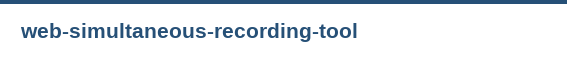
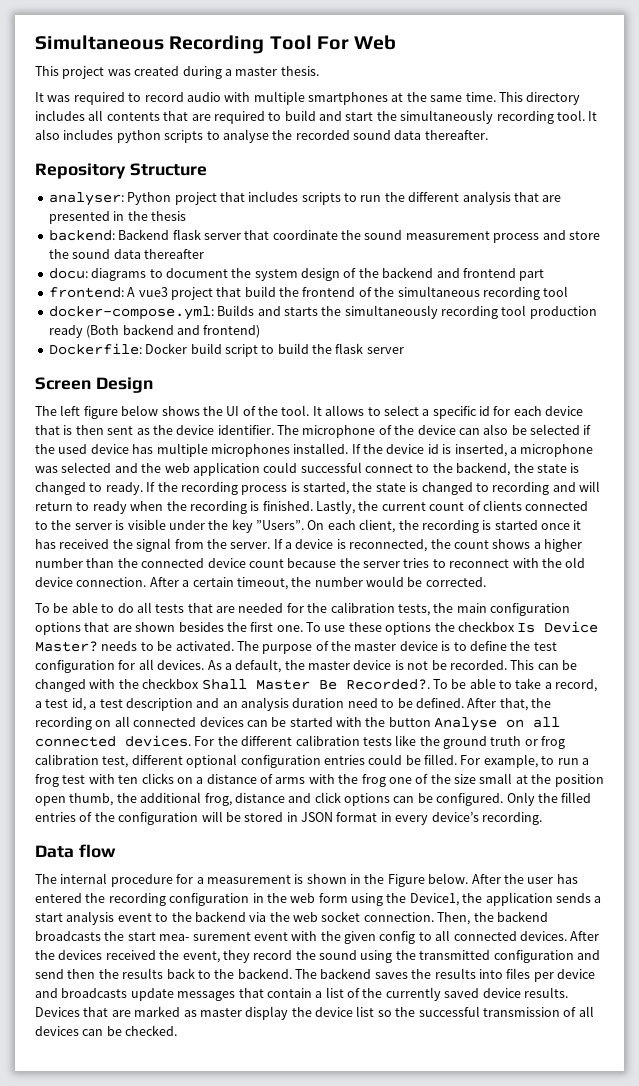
- web-simultaneous-recording-tool
+ Simultaneous Recording Tool For Web
+ This project was created during a master thesis.
+ It was required to record audio with multiple smartphones at the same time. This directory includes all contents that are required to build and start the simultaneously recording tool. It also includes python scripts to analyse the recorded sound data thereafter.
+ Repository Structure
+ analyser: Python project that includes scripts to run the different analysis that are presented in the thesis
+ backend: Backend flask server that coordinate the sound measurement process and store the sound data thereafter
+ docu: diagrams to document the system design of the backend and frontend part
+ frontend: A vue3 project that build the frontend of the simultaneous recording tool
+ docker-compose.yml: Builds and starts the simultaneously recording tool production ready (Both backend and frontend)
+ Dockerfile: Docker build script to build the flask server
+ Screen Design
+ The left figure below shows the UI of the tool. It allows to select a specific id for each device that is then sent as the device identifier. The microphone of the device can also be selected if the used device has multiple microphones installed. If the device id is inserted, a microphone was selected and the web application could successful connect to the backend, the state is changed to ready. If the recording process is started, the state is changed to recording and will return to ready when the recording is finished. Lastly, the current count of clients connected to the server is visible under the key ”Users”. On each client, the recording is started once it has received the signal from the server. If a device is reconnected, the count shows a higher number than the connected device count because the server tries to reconnect with the old device connection. After a certain timeout, the number would be corrected.
+ To be able to do all tests that are needed for the calibration tests, the main configuration options that are shown besides the first one. To use these options the checkbox Is Device Master? needs to be activated. The purpose of the master device is to define the test configuration for all devices. As a default, the master device is not be recorded. This can be changed with the checkbox Shall Master Be Recorded?. To be able to take a record, a test id, a test description and an analysis duration need to be defined. After that, the recording on all connected devices can be started with the button Analyse on all connected devices. For the different calibration tests like the ground truth or frog calibration test, different optional configuration entries could be filled. For example, to run a frog test with ten clicks on a distance of arms with the frog one of the size small at the position open thumb, the additional frog, distance and click options can be configured. Only the filled entries of the configuration will be stored in JSON format in every device’s recording.
+ Data flow
+ The internal procedure for a measurement is shown in the Figure below. After the user has entered the recording configuration in the web form using the Device1, the application sends a start analysis event to the backend via the web socket connection. Then, the backend broadcasts the start mea- surement event with the given config to all connected devices. After the devices received the event, they record the sound using the transmitted configuration and send then the results back to the backend. The backend saves the results into files per device and broadcasts update messages that contain a list of the currently saved device results. Devices that are marked as master display the device list so the successful transmission of all devices can be checked.

